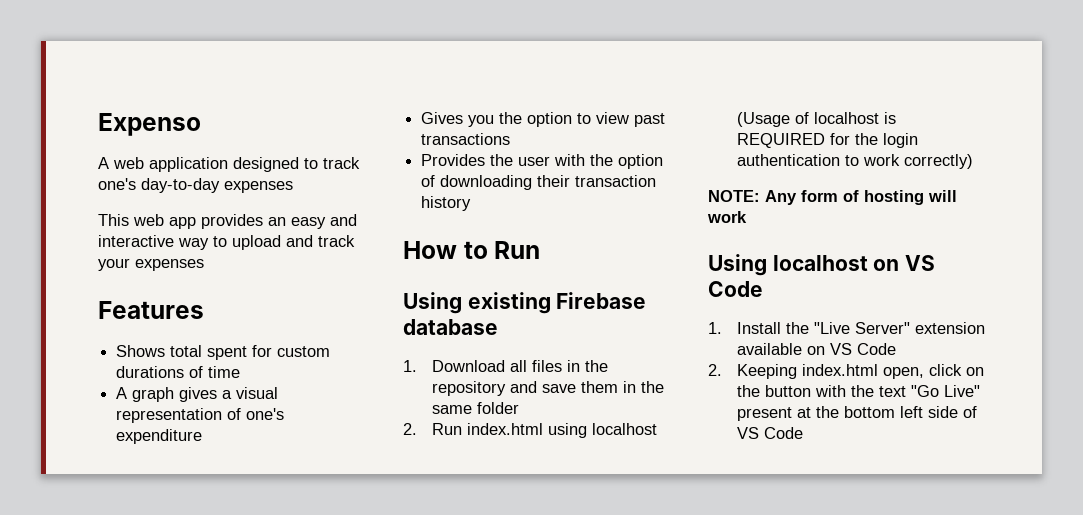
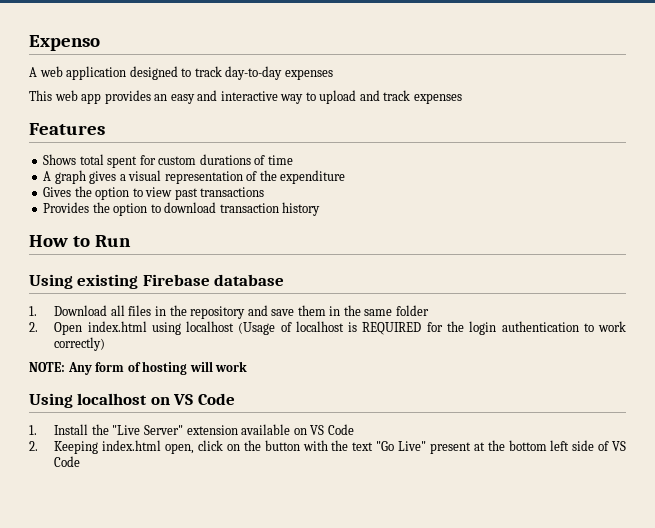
- A web application designed to track one's day-to-day expenses
+ A web application designed to track day-to-day expenses
- This web app provides an easy and interactive way to upload and track your expenses
+ This web app provides an easy and interactive way to upload and track expenses
- A graph gives a visual representation of one's expenditure
+ A graph gives a visual representation of the expenditure
- Gives you the option to view past transactions
+ Gives the option to view past transactions
- Provides the user with the option of downloading their transaction history
+ Provides the option to download transaction history
- 2. Run index.html using localhost (Usage of localhost is REQUIRED for the login authentication to work correctly)
+ 2. Open index.html using localhost (Usage of localhost is REQUIRED for the login authentication to work correctly)

